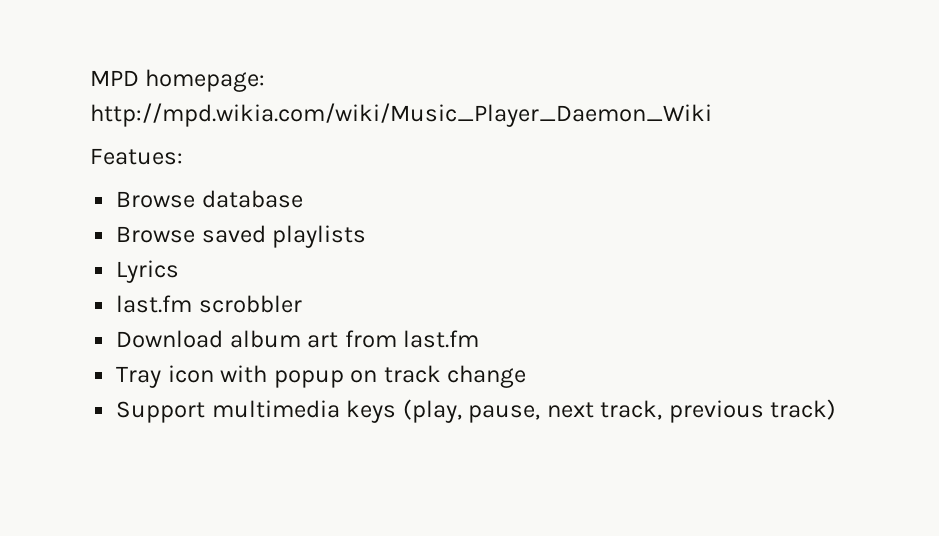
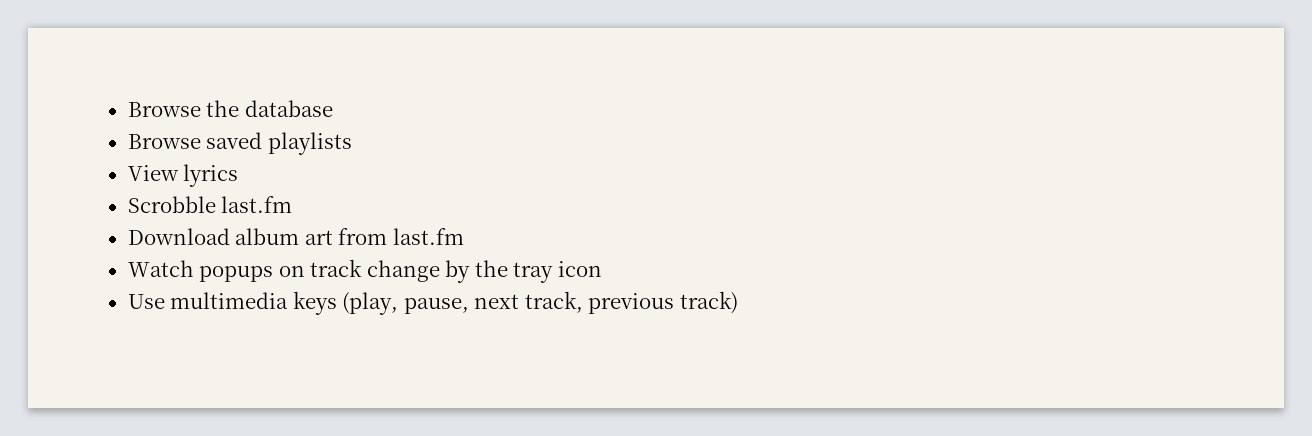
- MPD homepage: http://mpd.wikia.com/wiki/Music_Player_Daemon_Wiki
- Featues:
- Browse database
+ Browse the database
- Lyrics
- last.fm scrobbler
+ View lyrics
+ Scrobble last.fm
- Tray icon with popup on track change
- Support multimedia keys (play, pause, next track, previous track)
+ Watch popups on track change by the tray icon
+ Use multimedia keys (play, pause, next track, previous track)

